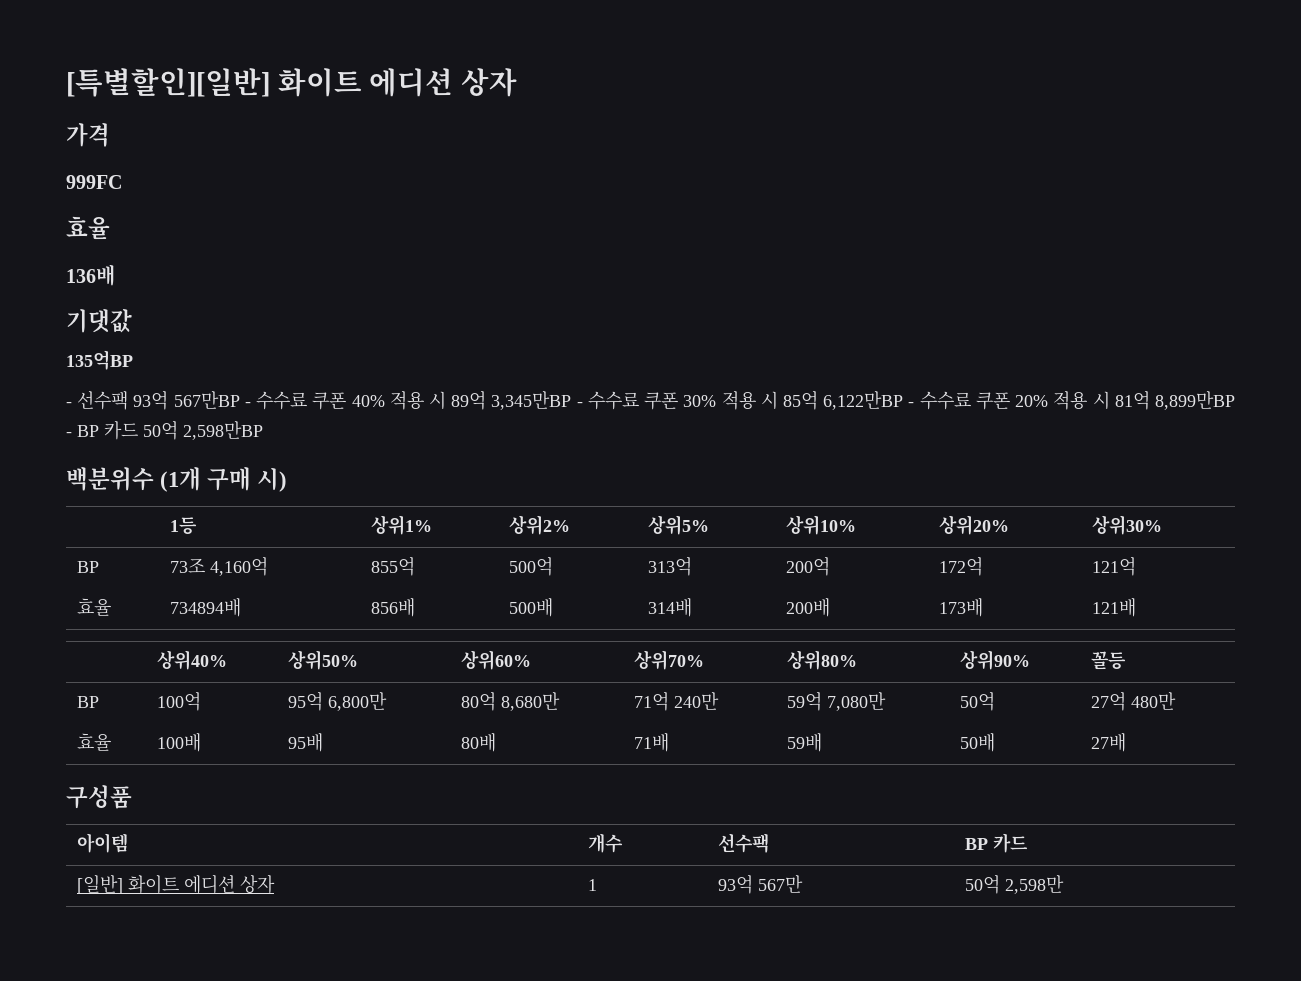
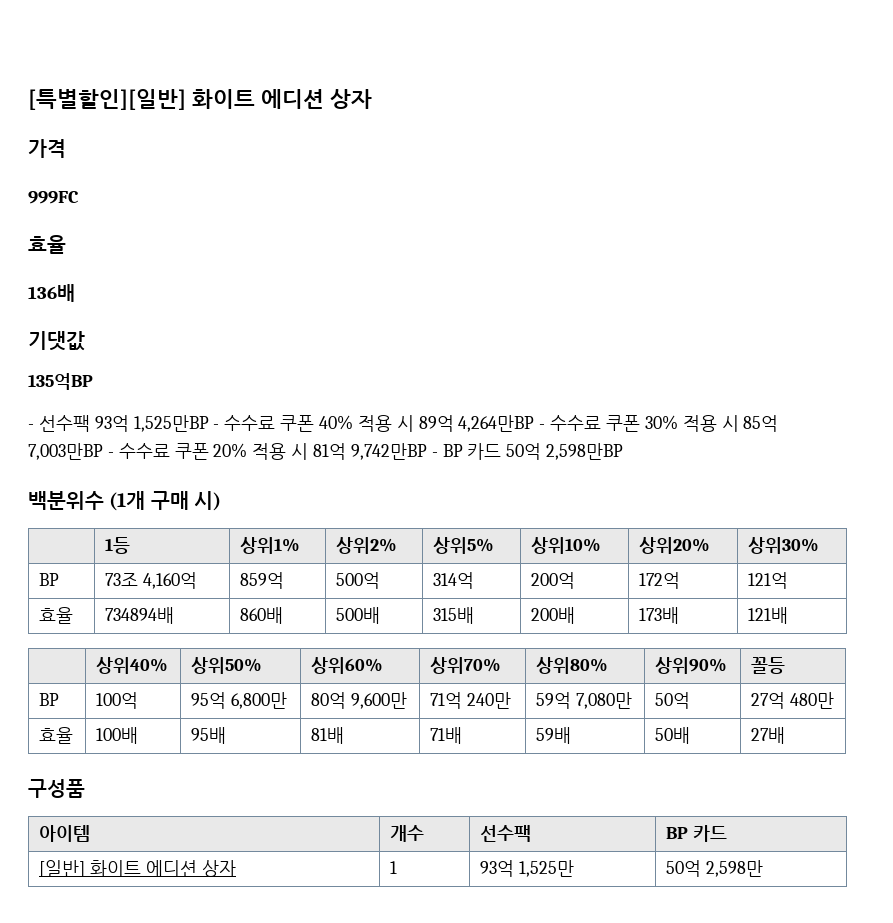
- - 선수팩 93억 567만BP - 수수료 쿠폰 40% 적용 시 89억 3,345만BP - 수수료 쿠폰 30% 적용 시 85억 6,122만BP - 수수료 쿠폰 20% 적용 시 81억 8,899만BP - BP 카드 50억 2,598만BP
+ - 선수팩 93억 1,525만BP - 수수료 쿠폰 40% 적용 시 89억 4,264만BP - 수수료 쿠폰 30% 적용 시 85억 7,003만BP - 수수료 쿠폰 20% 적용 시 81억 9,742만BP - BP 카드 50억 2,598만BP
- BP | 73조 4,160억 | 855억 | 500억 | 313억 | 200억 | 172억 | 121억
+ BP | 73조 4,160억 | 859억 | 500억 | 314억 | 200억 | 172억 | 121억
- 효율 | 734894배 | 856배 | 500배 | 314배 | 200배 | 173배 | 121배
+ 효율 | 734894배 | 860배 | 500배 | 315배 | 200배 | 173배 | 121배
- BP | 100억 | 95억 6,800만 | 80억 8,680만 | 71억 240만 | 59억 7,080만 | 50억 | 27억 480만
+ BP | 100억 | 95억 6,800만 | 80억 9,600만 | 71억 240만 | 59억 7,080만 | 50억 | 27억 480만
- 효율 | 100배 | 95배 | 80배 | 71배 | 59배 | 50배 | 27배
+ 효율 | 100배 | 95배 | 81배 | 71배 | 59배 | 50배 | 27배
- [일반] 화이트 에디션 상자 | 1 | 93억 567만 | 50억 2,598만
+ [일반] 화이트 에디션 상자 | 1 | 93억 1,525만 | 50억 2,598만

